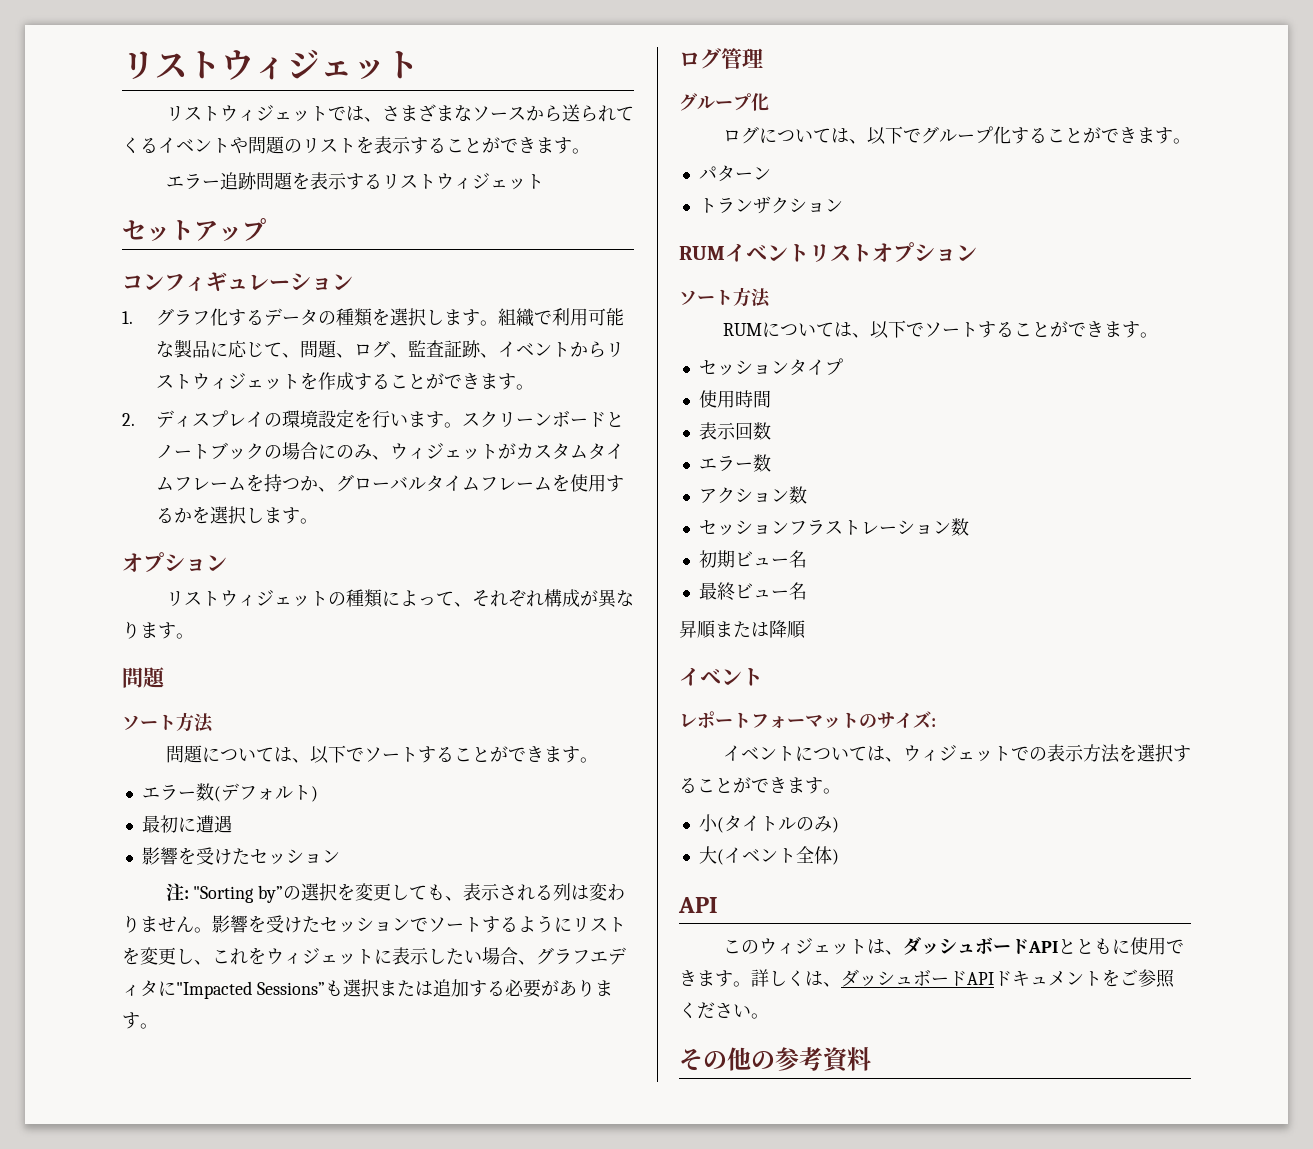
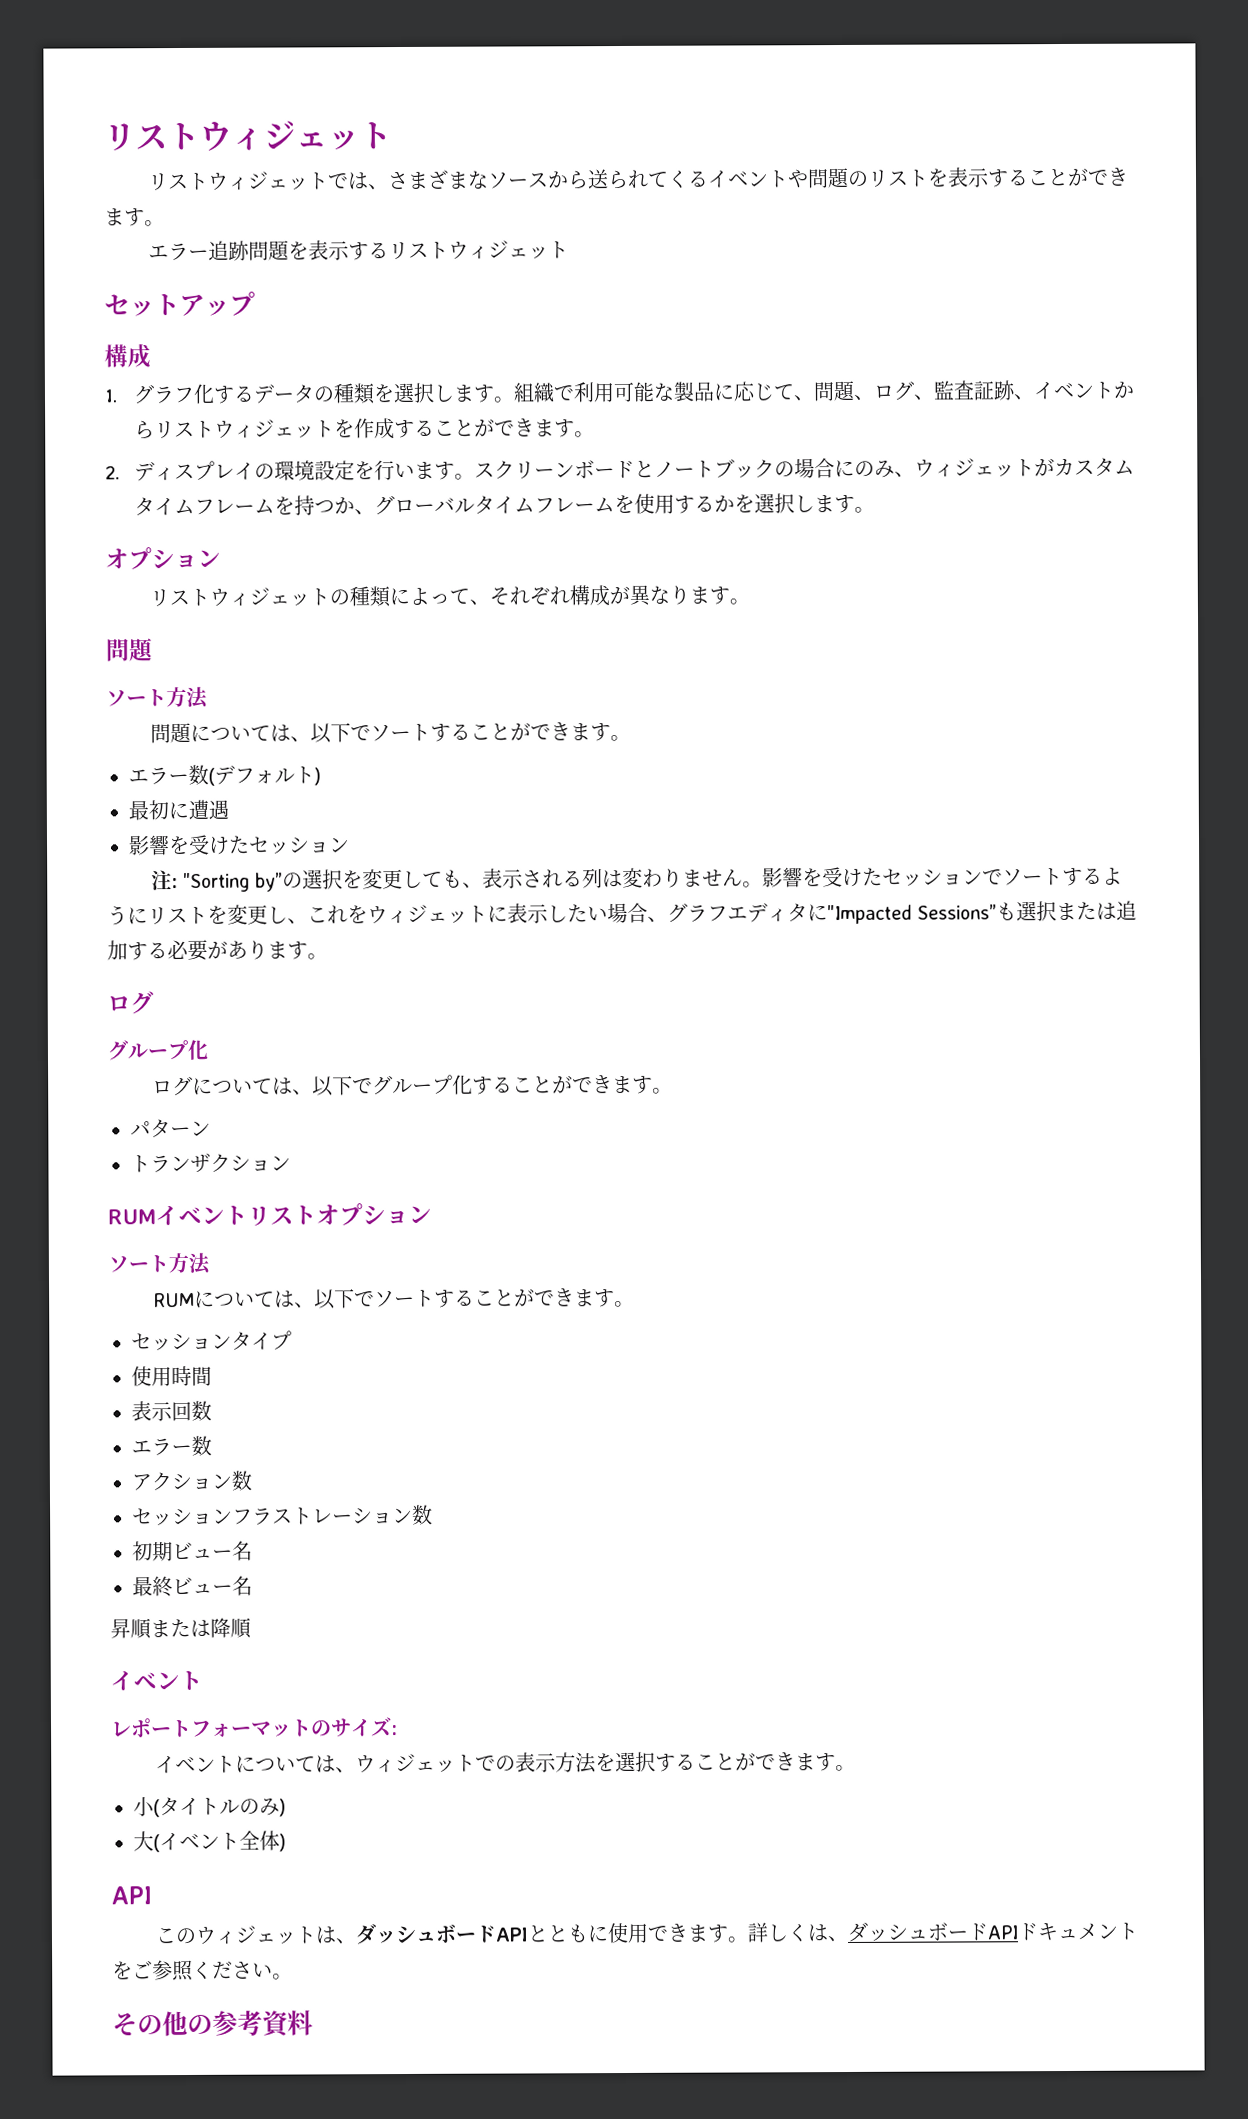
  セットアップ
- コンフィギュレーション
+ 構成
  影響を受けたセッションでソートするようにリストを変更し、これをウィジェットに表示したい場合、グラフエディタに"Impacted Sessions”も選択または追加する必要があります。
- ログ管理
+ ログ

